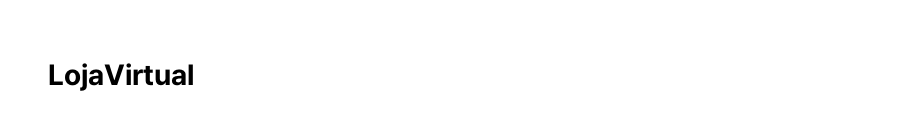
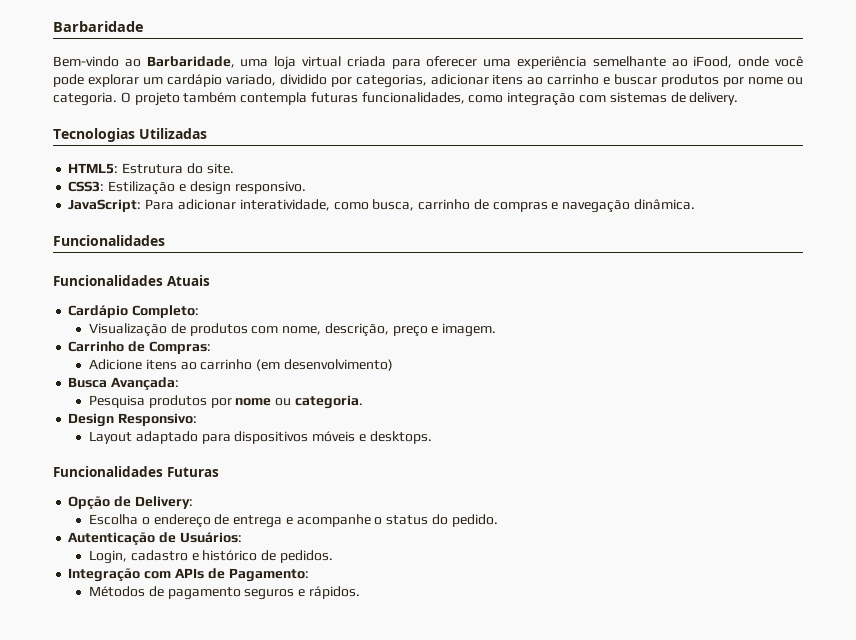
- LojaVirtual
+ Barbaridade
+ Bem-vindo ao Barbaridade, uma loja virtual criada para oferecer uma experiência semelhante ao iFood, onde você pode explorar um cardápio variado, dividido por categorias, adicionar itens ao carrinho e buscar produtos por nome ou categoria. O projeto também contempla futuras funcionalidades, como integração com sistemas de delivery.
+ Tecnologias Utilizadas
+ HTML5: Estrutura do site.
+ CSS3: Estilização e design responsivo.
+ JavaScript: Para adicionar interatividade, como busca, carrinho de compras e navegação dinâmica.
+ Funcionalidades
+ Funcionalidades Atuais
+ Cardápio Completo:
+ Visualização de produtos com nome, descrição, preço e imagem.
+ Carrinho de Compras:
+ Adicione itens ao carrinho (em desenvolvimento)
+ Busca Avançada:
+ Pesquisa produtos por nome ou categoria.
+ Design Responsivo:
+ Layout adaptado para dispositivos móveis e desktops.
+ Funcionalidades Futuras
+ Opção de Delivery:
+ Escolha o endereço de entrega e acompanhe o status do pedido.
+ Autenticação de Usuários:
+ Login, cadastro e histórico de pedidos.
+ Integração com APIs de Pagamento:
+ Métodos de pagamento seguros e rápidos.

